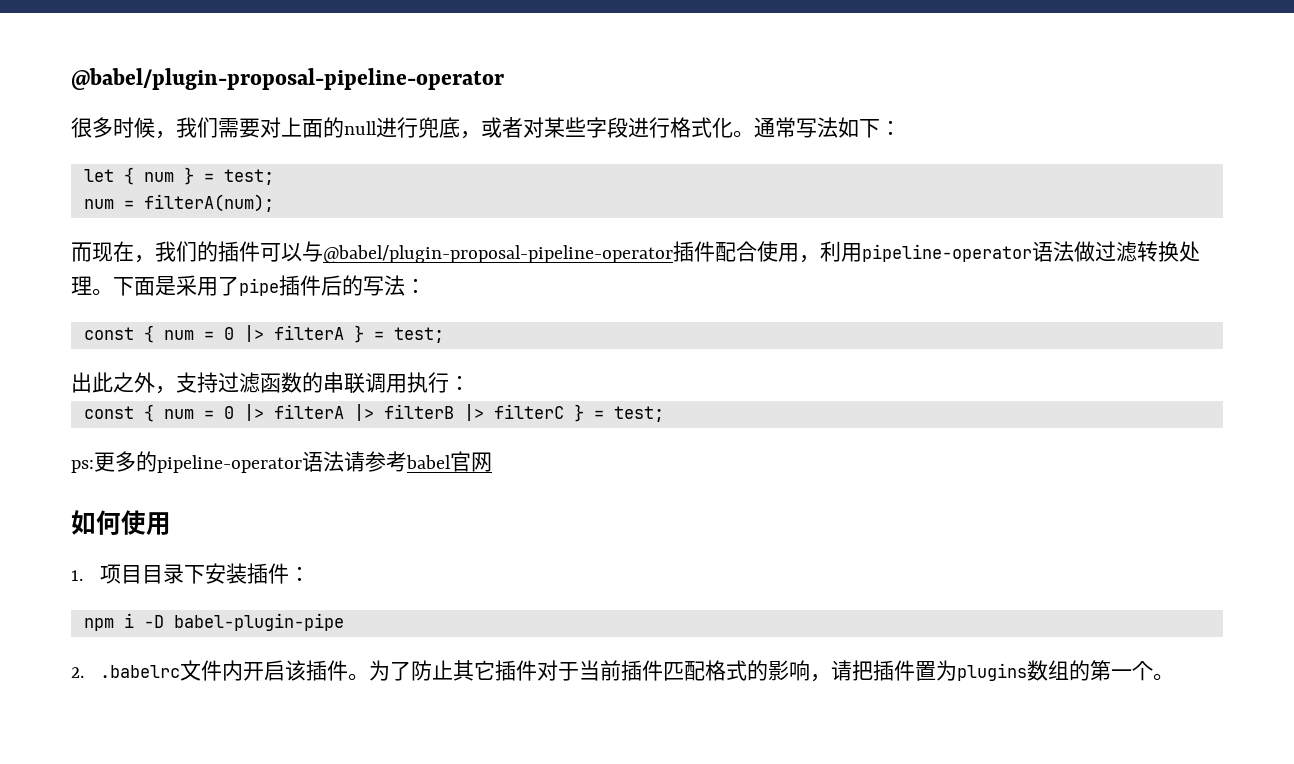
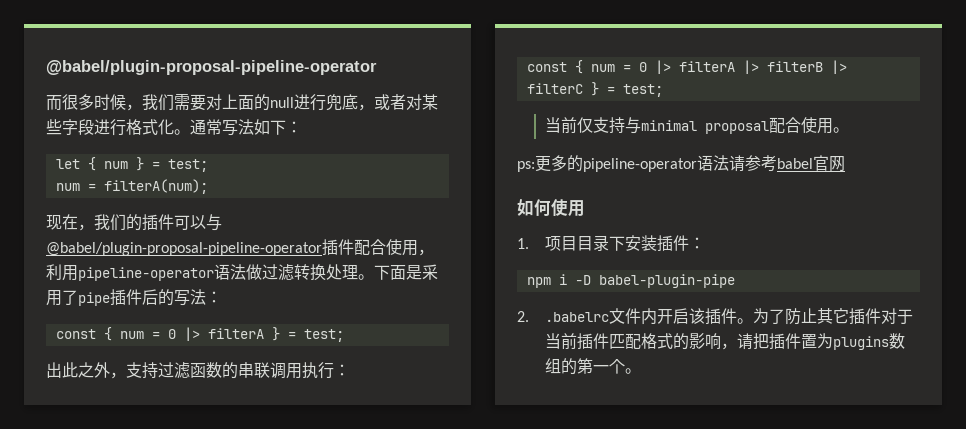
- 很多时候，我们需要对上面的null进行兜底，或者对某些字段进行格式化。
+ 而很多时候，我们需要对上面的null进行兜底，或者对某些字段进行格式化。
- 而现在，我们的插件可以与@babel/plugin-proposal-pipeline-operator插件配合使用，利用pipeline-operator语法做过滤转换处理。
+ 现在，我们的插件可以与@babel/plugin-proposal-pipeline-operator插件配合使用，利用pipeline-operator语法做过滤转换处理。
+ 当前仅支持与minimal proposal配合使用。

